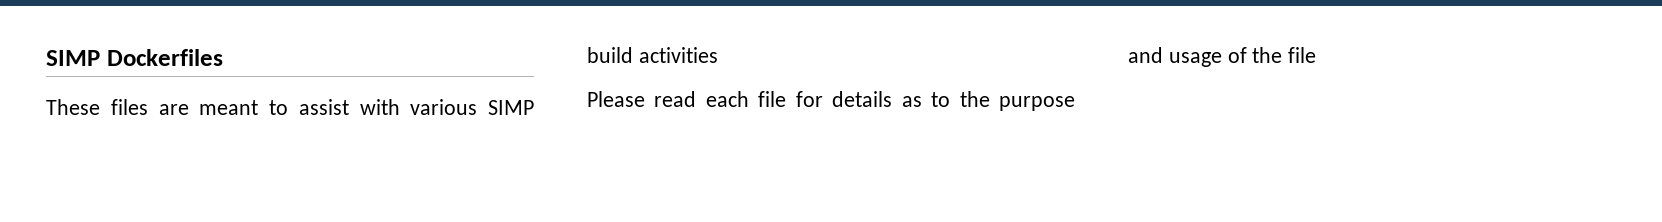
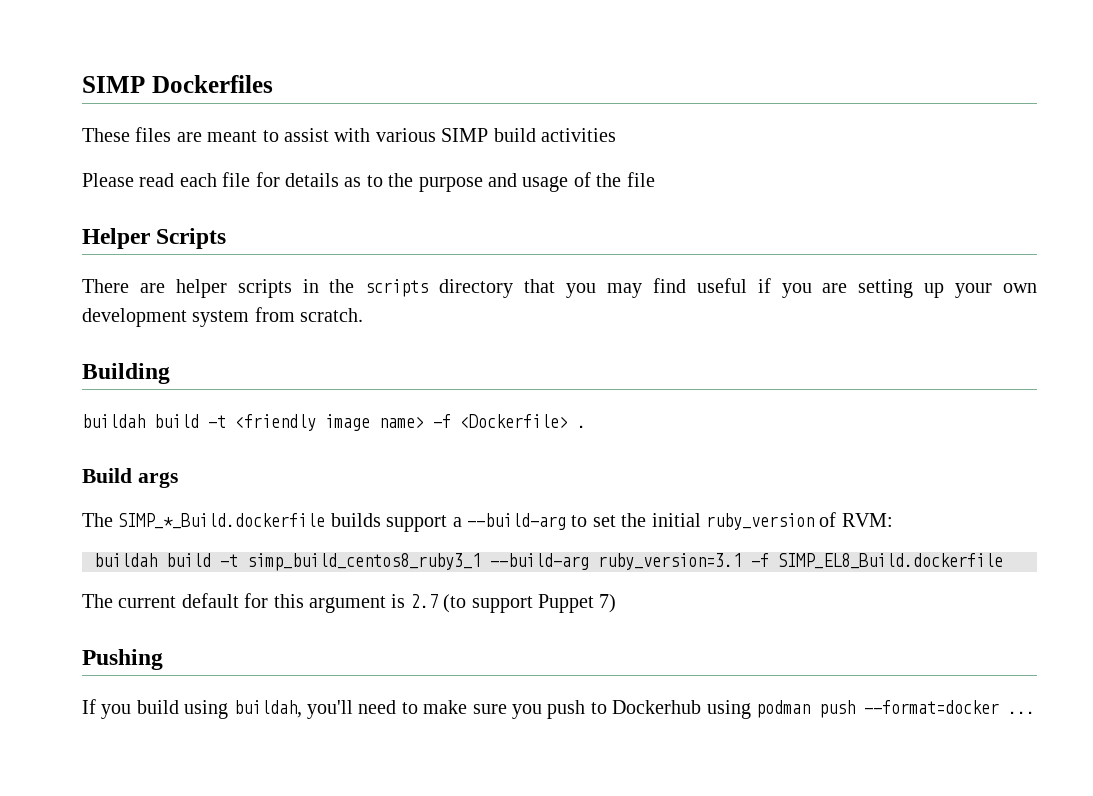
+ Helper Scripts
+ There are helper scripts in the scripts directory that you may find useful if you are setting up your own development system from scratch.
+ Building
+ buildah build -t <friendly image name> -f <Dockerfile> .
+ Build args
+ The SIMP_*_Build.dockerfile builds support a --build-arg to set the initial ruby_version of RVM:
+ buildah build -t simp_build_centos8_ruby3_1 --build-arg ruby_version=3.1 -f SIMP_EL8_Build.dockerfile
+ The current default for this argument is 2.7 (to support Puppet 7)
+ Pushing
+ If you build using buildah, you'll need to make sure you push to Dockerhub using podman push --format=docker ...

